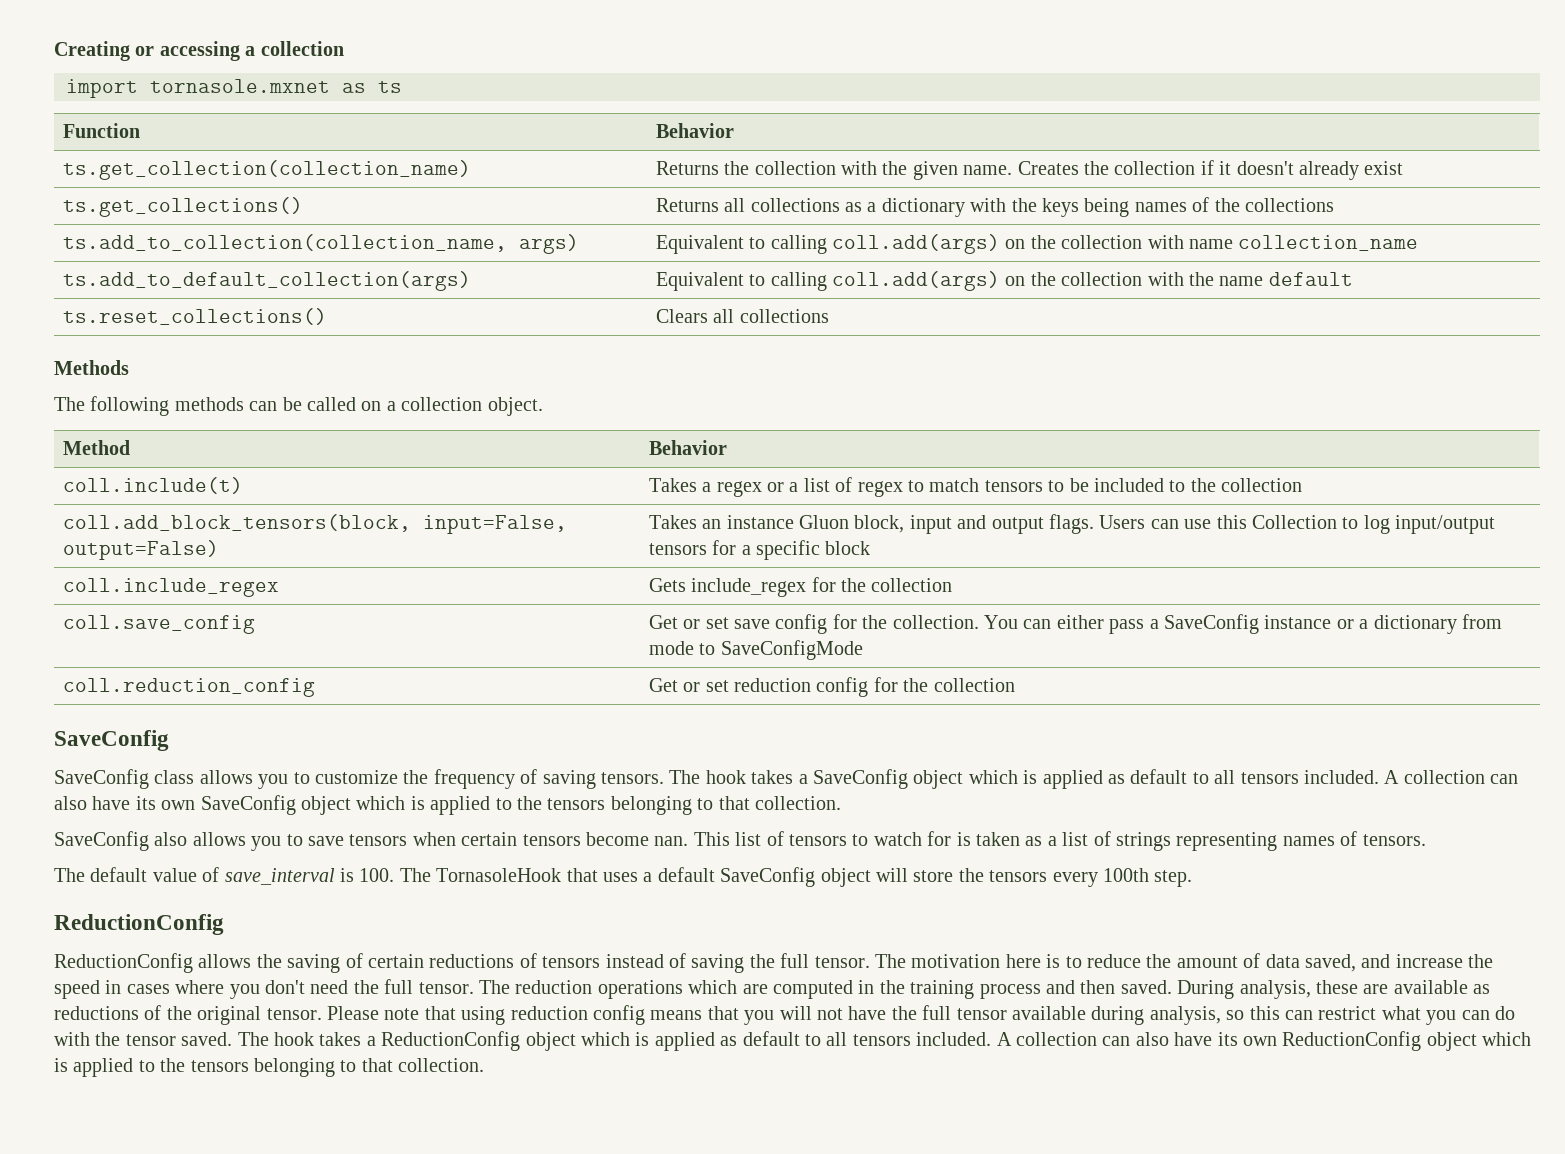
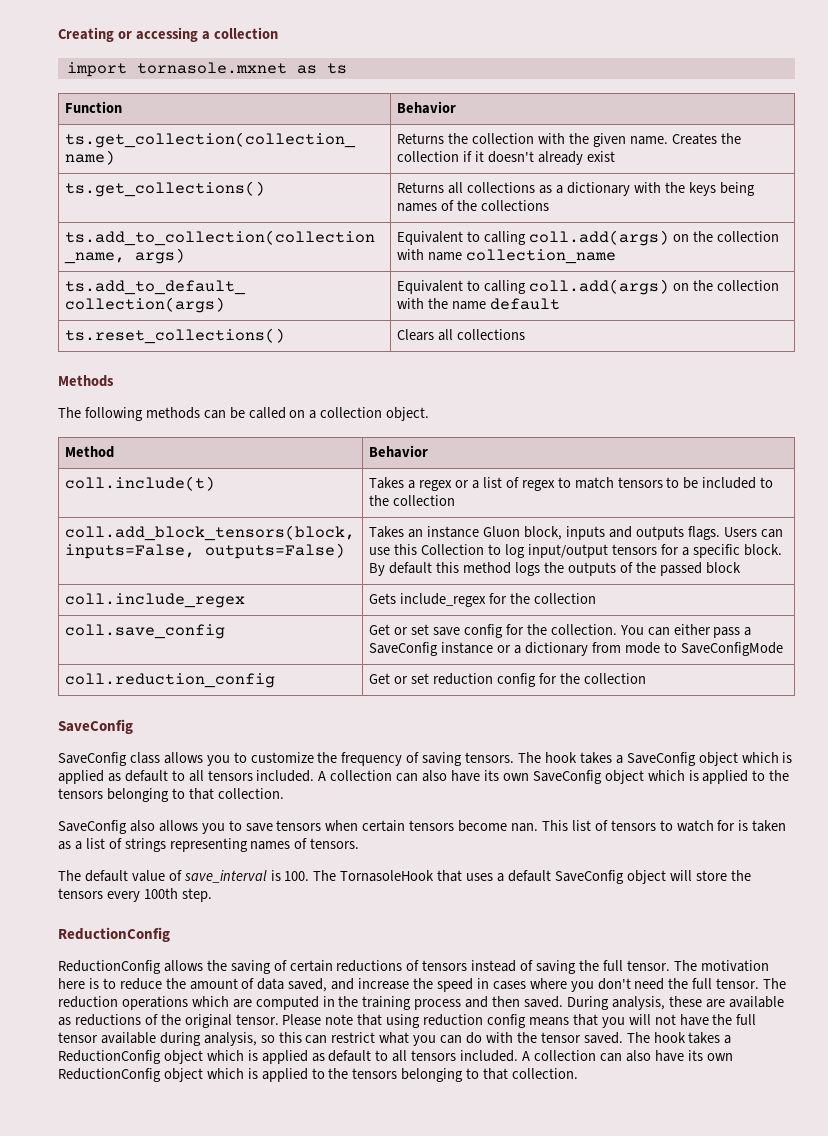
- coll.add_block_tensors(block, input=False, output=False) | Takes an instance Gluon block, input and output flags. Users can use this Collection to log input/output tensors for a specific block
+ coll.add_block_tensors(block, inputs=False, outputs=False) | Takes an instance Gluon block, inputs and outputs flags. Users can use this Collection to log input/output tensors for a specific block. By default this method logs the outputs of the passed block

